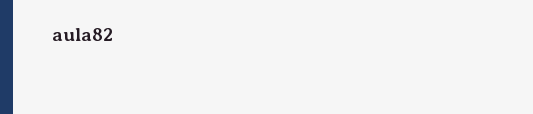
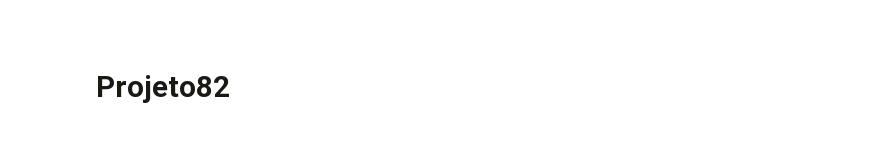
- aula82
+ Projeto82

